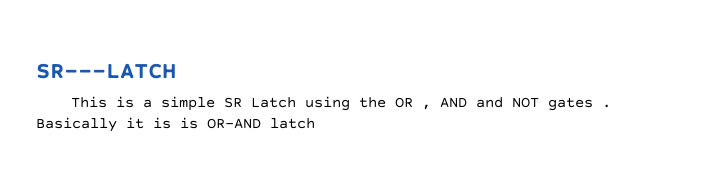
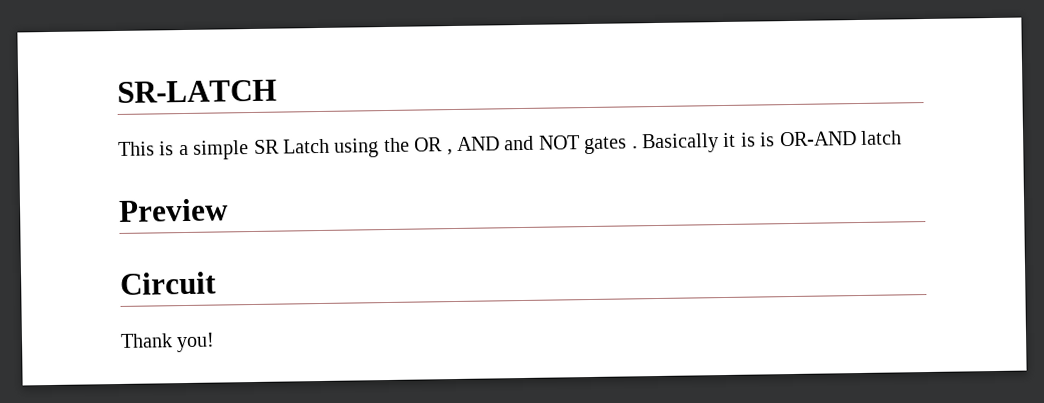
- SR---LATCH
+ SR-LATCH
+ Preview
+ Circuit
+ Thank you!

